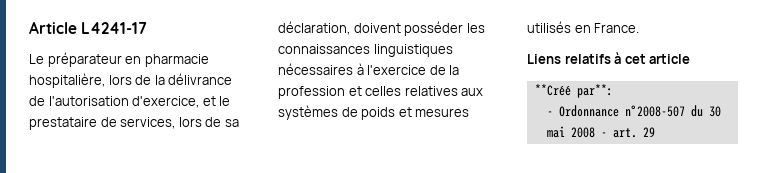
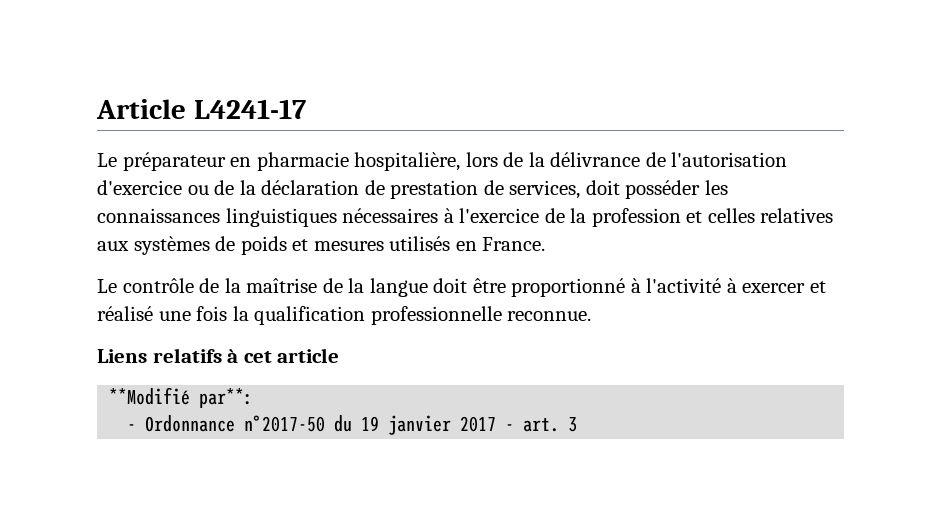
- Le préparateur en pharmacie hospitalière, lors de la délivrance de l'autorisation d'exercice, et le prestataire de services, lors de sa déclaration, doivent posséder les connaissances linguistiques nécessaires à l'exercice de la profession et celles relatives aux systèmes de poids et mesures utilisés en France.
+ Le préparateur en pharmacie hospitalière, lors de la délivrance de l'autorisation d'exercice ou de la déclaration de prestation de services, doit posséder les connaissances linguistiques nécessaires à l'exercice de la profession et celles relatives aux systèmes de poids et mesures utilisés en France.
+ Le contrôle de la maîtrise de la langue doit être proportionné à l'activité à exercer et réalisé une fois la qualification professionnelle reconnue.
- **Créé par**:
+ **Modifié par**:
- - Ordonnance n°2008-507 du 30 mai 2008 - art. 29
+ - Ordonnance n°2017-50 du 19 janvier 2017 - art. 3

